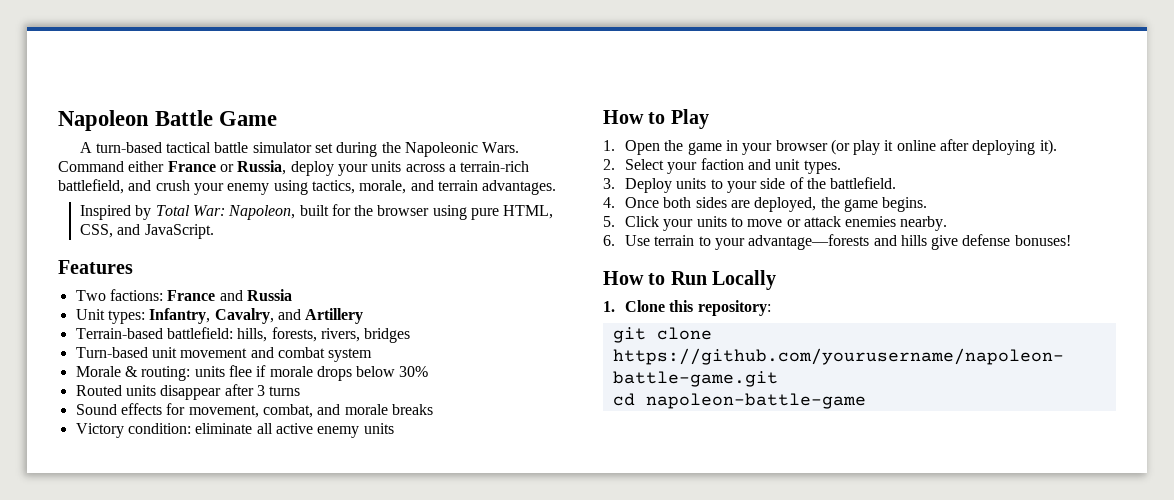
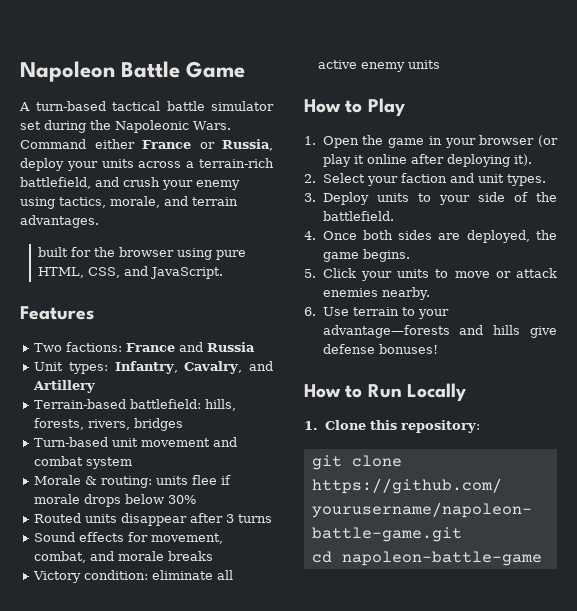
- Inspired by Total War: Napoleon, built for the browser using pure HTML, CSS, and JavaScript.
+ built for the browser using pure HTML, CSS, and JavaScript.

